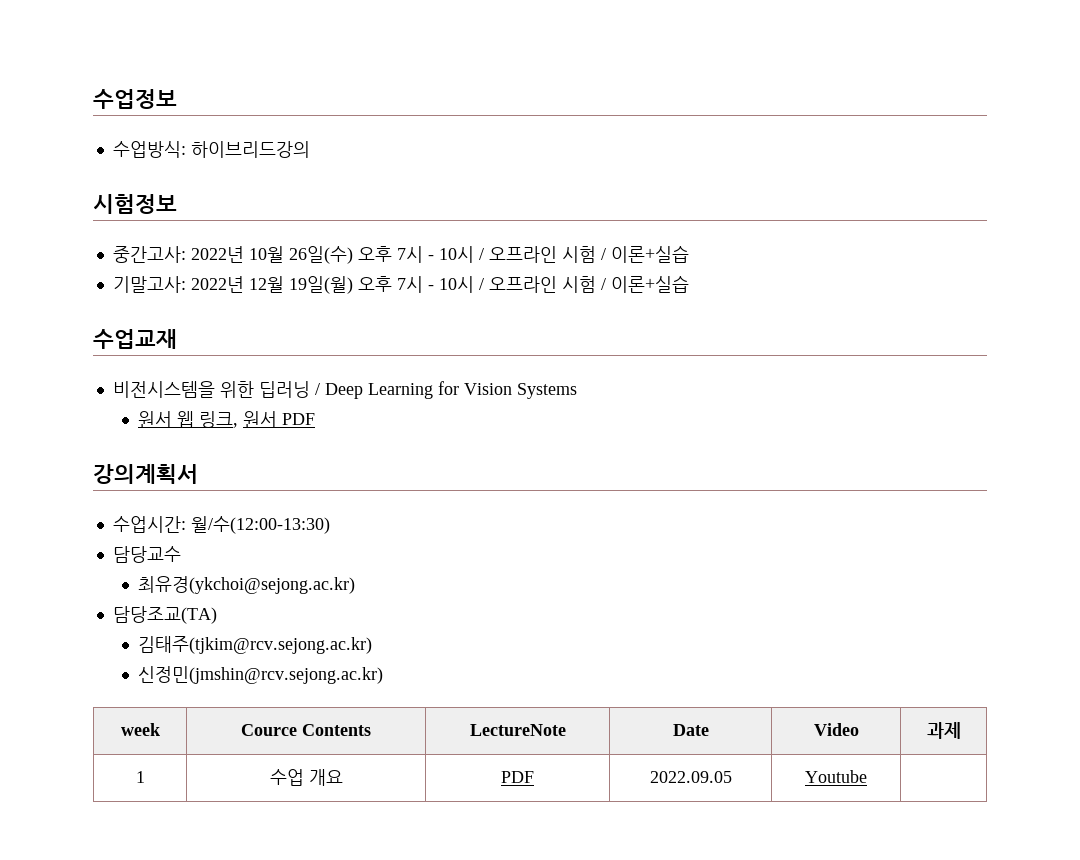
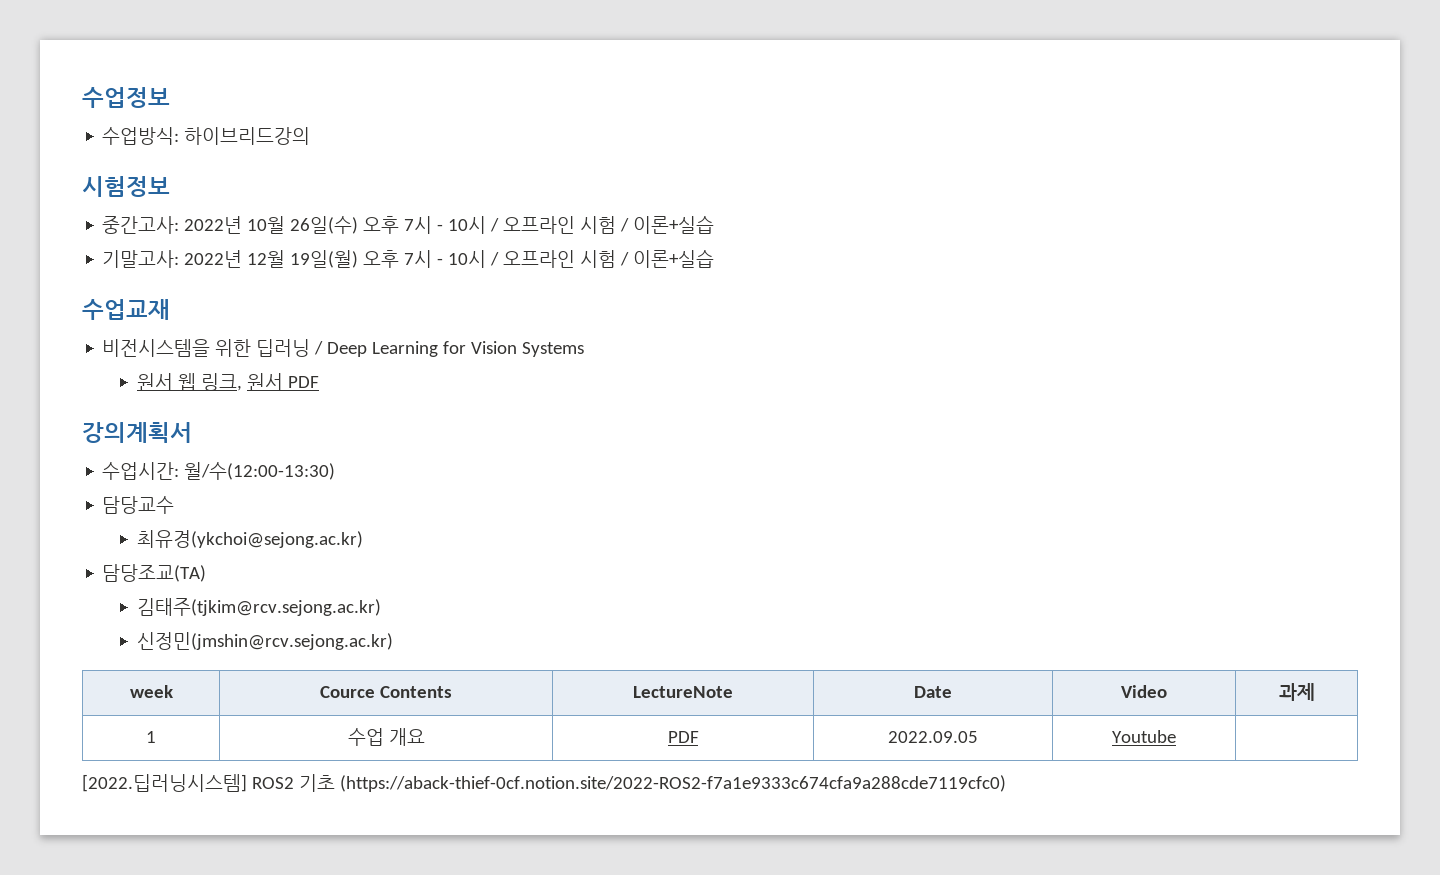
+ [2022.딥러닝시스템] ROS2 기초 (https://aback-thief-0cf.notion.site/2022-ROS2-f7a1e9333c674cfa9a288cde7119cfc0)

